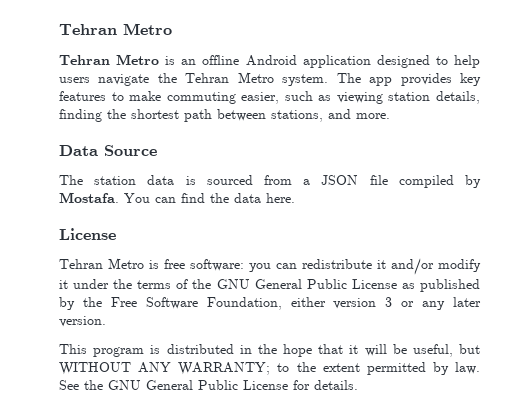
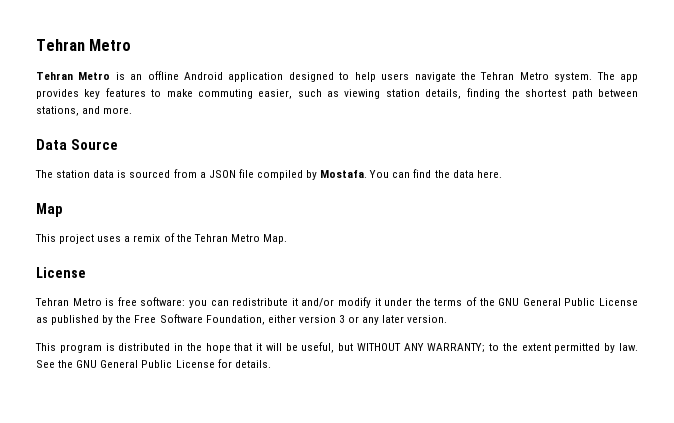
+ Map
+ This project uses a remix of the Tehran Metro Map.

